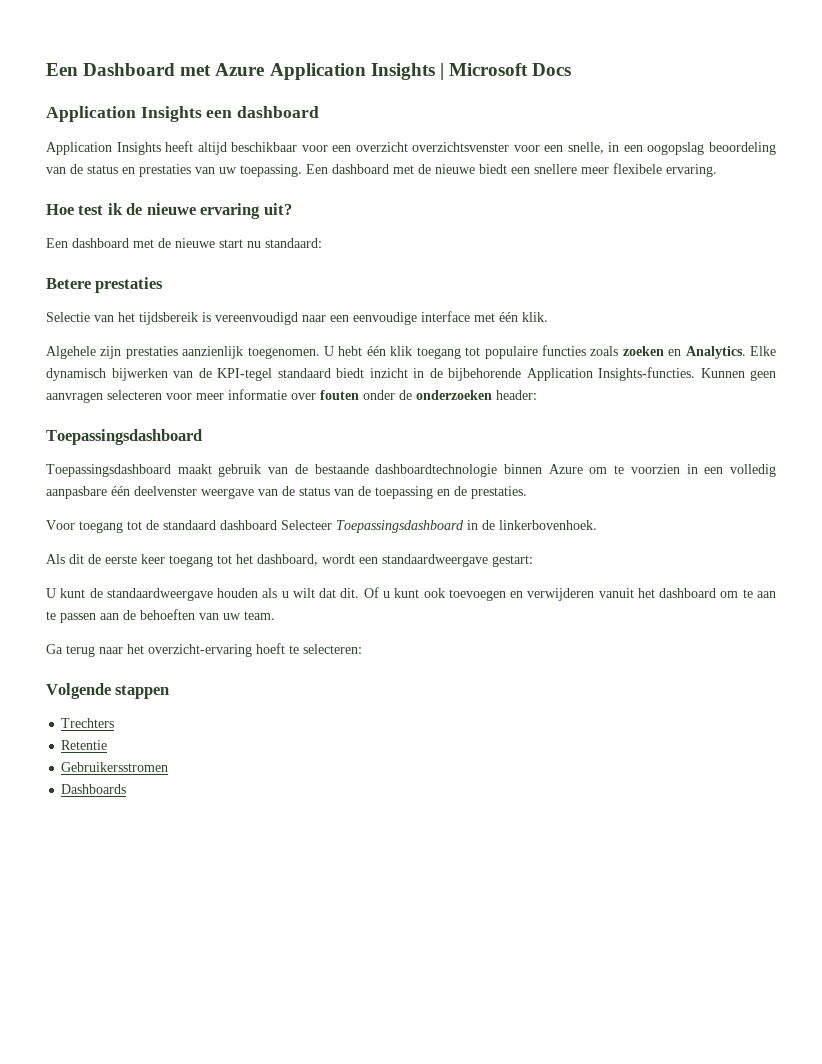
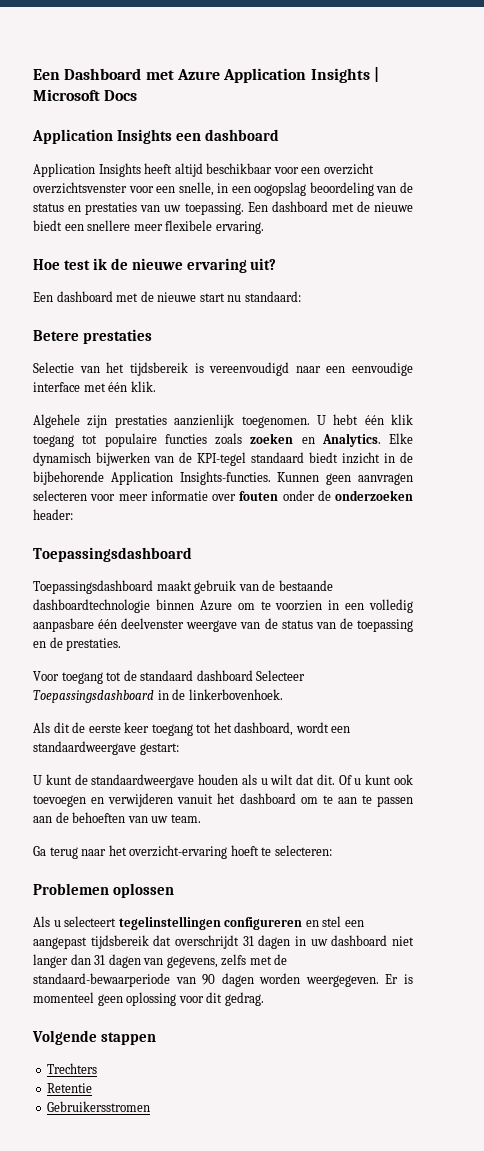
+ Problemen oplossen
+ Als u selecteert tegelinstellingen configureren en stel een aangepast tijdsbereik dat overschrijdt 31 dagen in uw dashboard niet langer dan 31 dagen van gegevens, zelfs met de standaard-bewaarperiode van 90 dagen worden weergegeven. Er is momenteel geen oplossing voor dit gedrag.
- Dashboards

